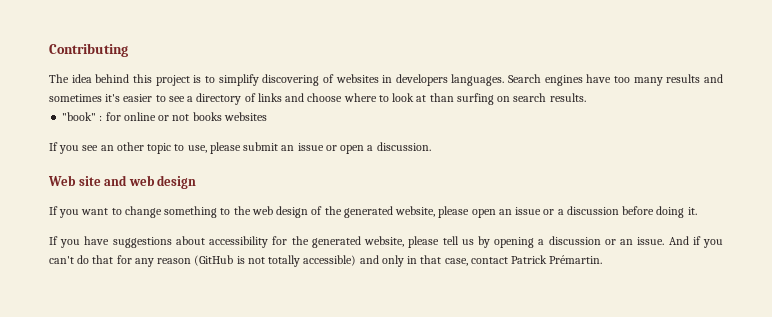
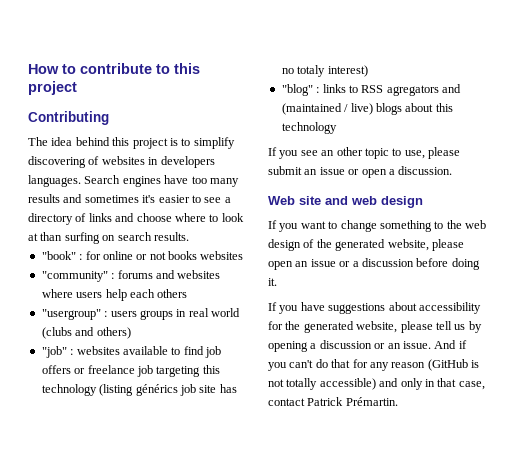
+ How to contribute to this project
+ "community" : forums and websites where users help each others
+ "usergroup" : users groups in real world (clubs and others)
+ "job" : websites available to find job offers or freelance job targeting this technology (listing générics job site has no totaly interest)
+ "blog" : links to RSS agregators and (maintained / live) blogs about this technology

